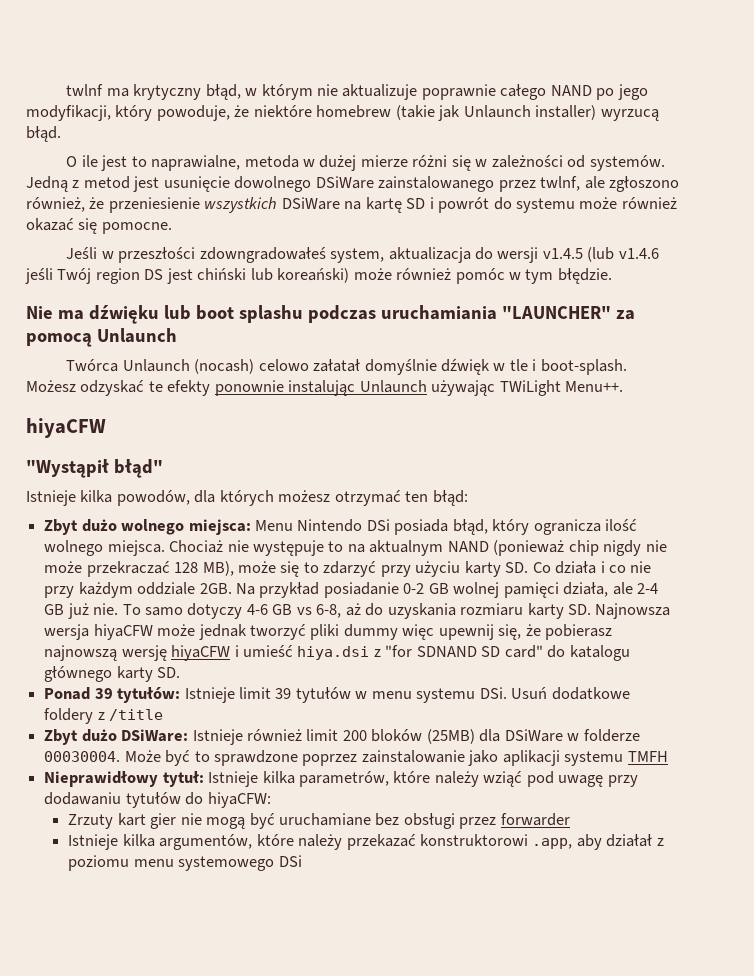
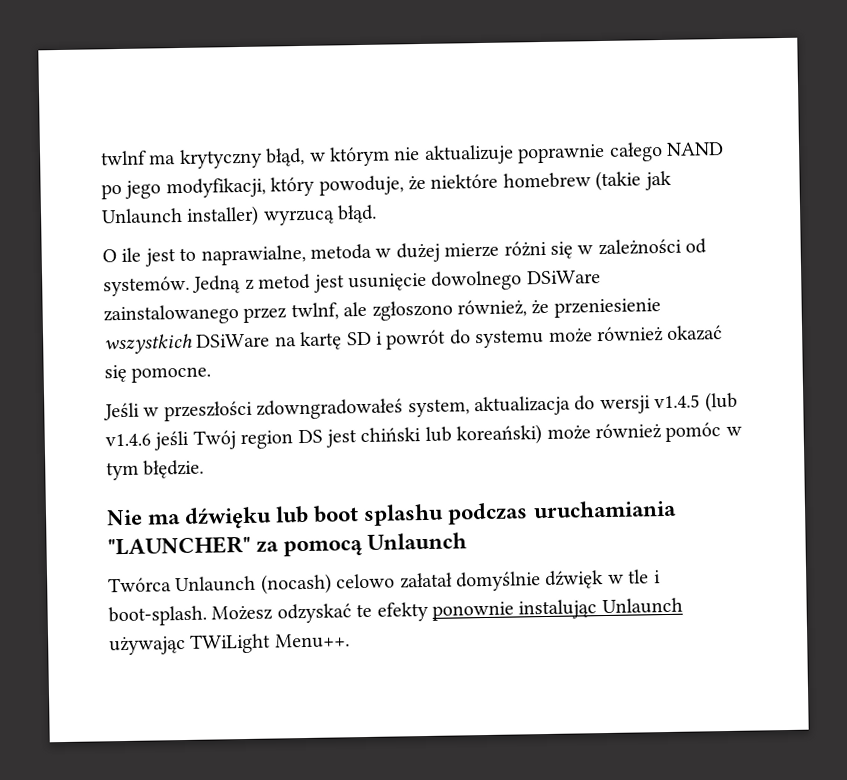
  Możesz odzyskać te efekty ponownie instalując Unlaunch używając TWiLight Menu++.
- hiyaCFW
- "Wystąpił błąd"
- Istnieje kilka powodów, dla których możesz otrzymać ten błąd:
- Zbyt dużo wolnego miejsca: Menu Nintendo DSi posiada błąd, który ogranicza ilość wolnego miejsca. Chociaż nie występuje to na aktualnym NAND (ponieważ chip nigdy nie może przekraczać 128 MB), może się to zdarzyć przy użyciu karty SD. Co działa i co nie przy każdym oddziale 2GB. Na przykład posiadanie 0-2 GB wolnej pamięci działa, ale 2-4 GB już nie. To samo dotyczy 4-6 GB vs 6-8, aż do uzyskania rozmiaru karty SD. Najnowsza wersja hiyaCFW może jednak tworzyć pliki dummy więc upewnij się, że pobierasz najnowszą wersję hiyaCFW i umieść hiya.dsi z "for SDNAND SD card" do katalogu głównego karty SD.
- Ponad 39 tytułów: Istnieje limit 39 tytułów w menu systemu DSi. Usuń dodatkowe foldery z /title
- Zbyt dużo DSiWare: Istnieje również limit 200 bloków (25MB) dla DSiWare w folderze 00030004. Może być to sprawdzone poprzez zainstalowanie jako aplikacji systemu TMFH
- Nieprawidłowy tytuł: Istnieje kilka parametrów, które należy wziąć pod uwagę przy dodawaniu tytułów do hiyaCFW:
- Zrzuty kart gier nie mogą być uruchamiane bez obsługi przez forwarder
- Istnieje kilka argumentów, które należy przekazać konstruktorowi .app, aby działał z poziomu menu systemowego DSi

